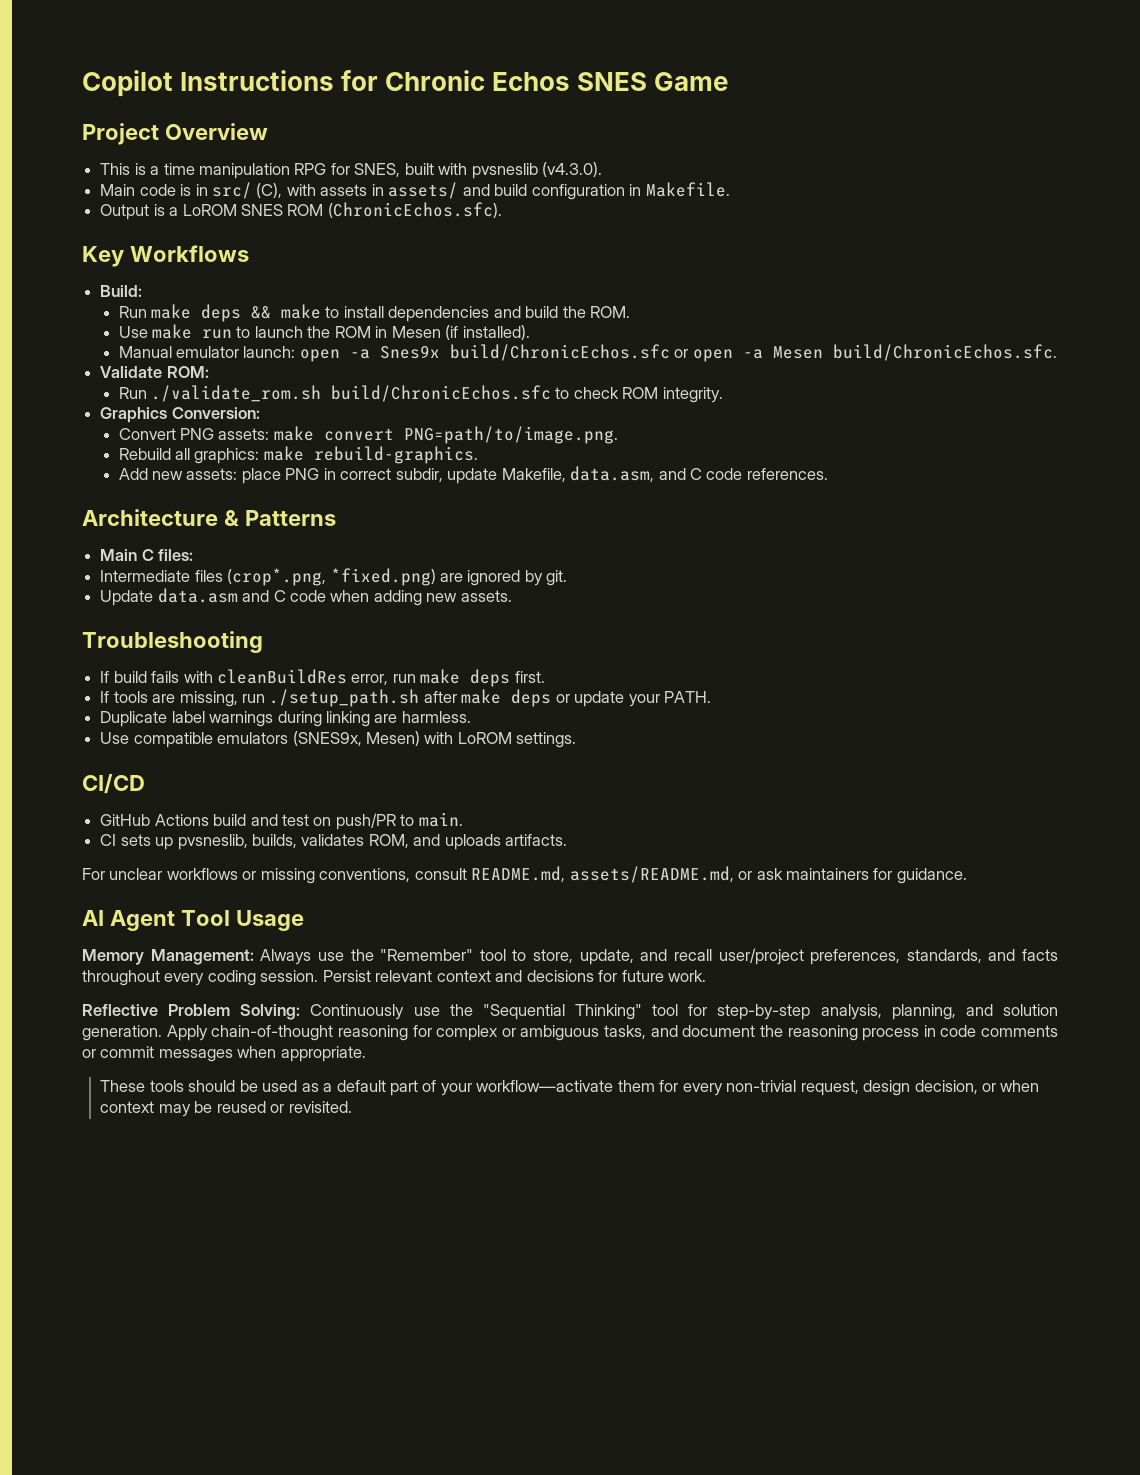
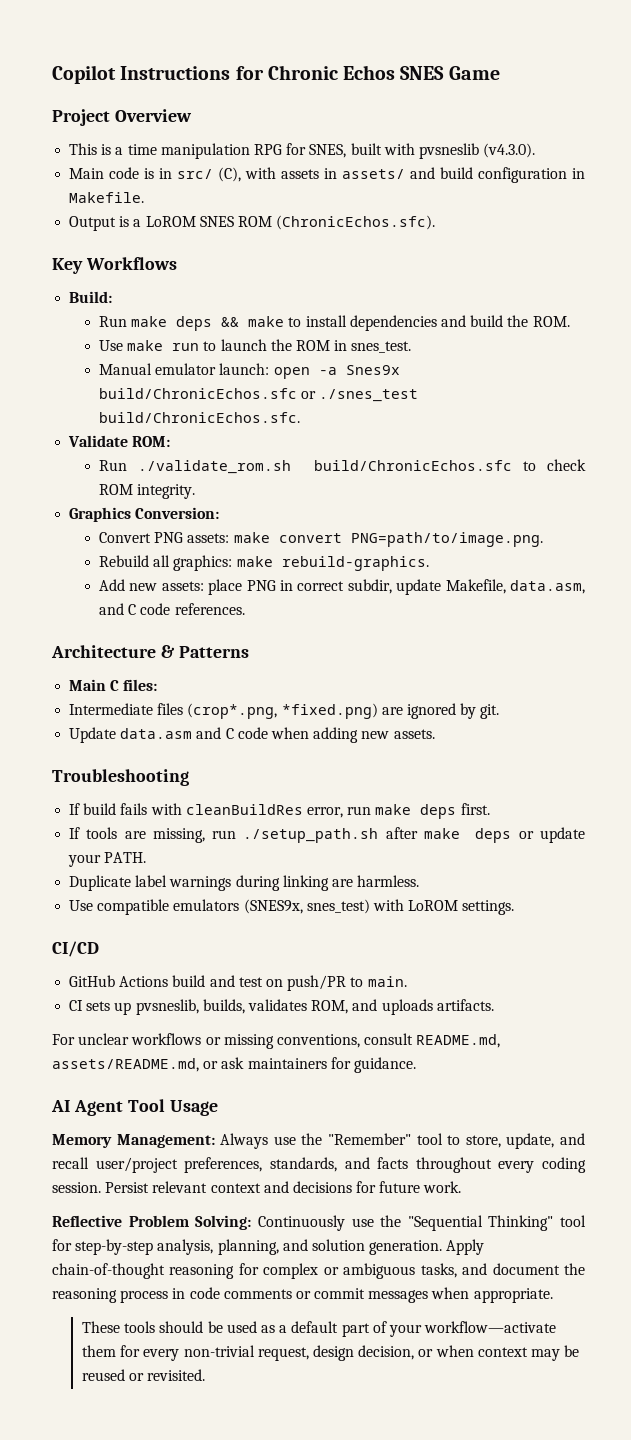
- Use make run to launch the ROM in Mesen (if installed).
+ Use make run to launch the ROM in snes_test.
- Manual emulator launch: open -a Snes9x build/ChronicEchos.sfc or open -a Mesen build/ChronicEchos.sfc.
+ Manual emulator launch: open -a Snes9x build/ChronicEchos.sfc or ./snes_test build/ChronicEchos.sfc.
- Use compatible emulators (SNES9x, Mesen) with LoROM settings.
+ Use compatible emulators (SNES9x, snes_test) with LoROM settings.

